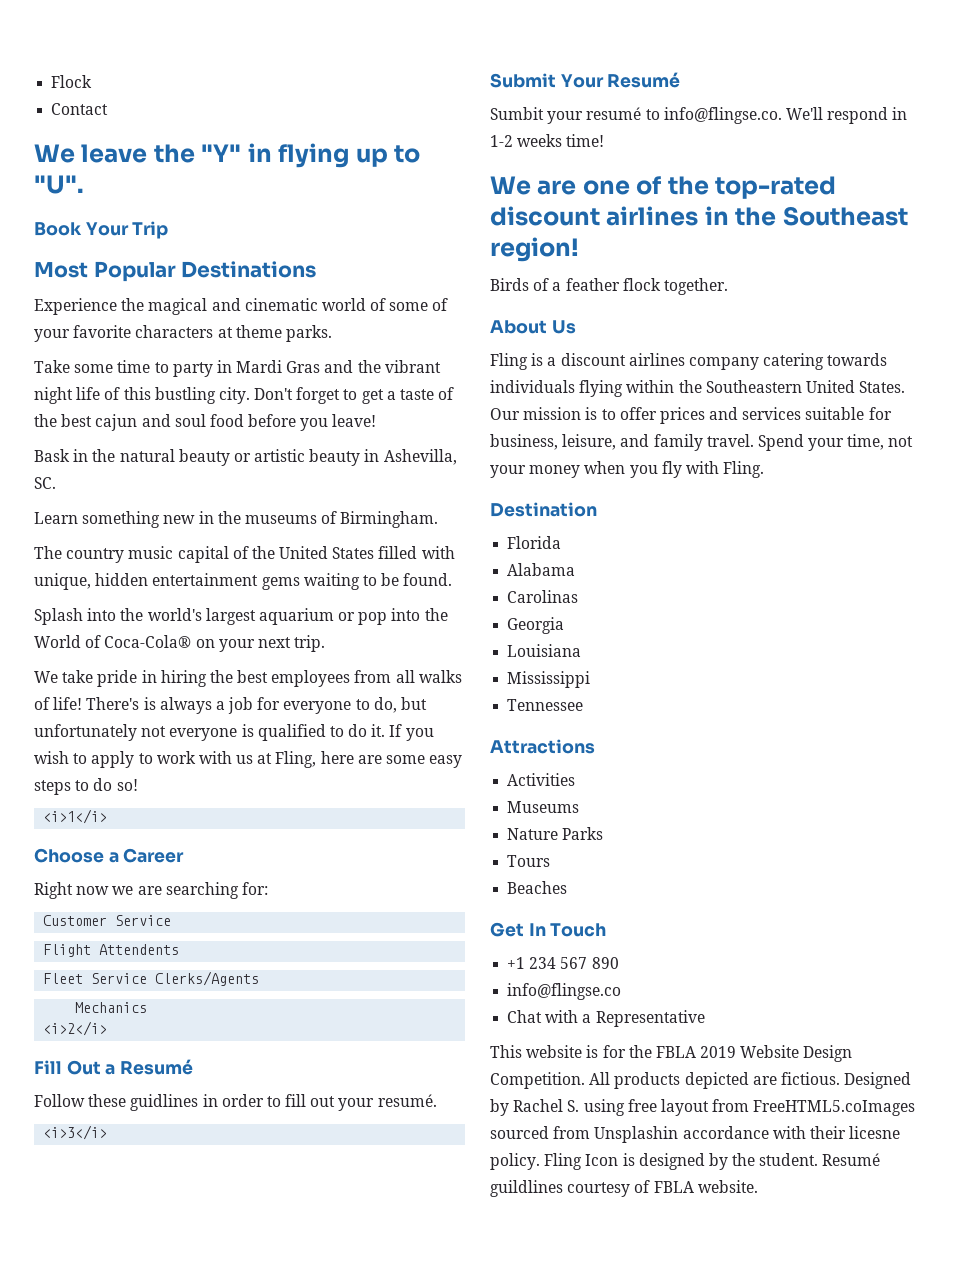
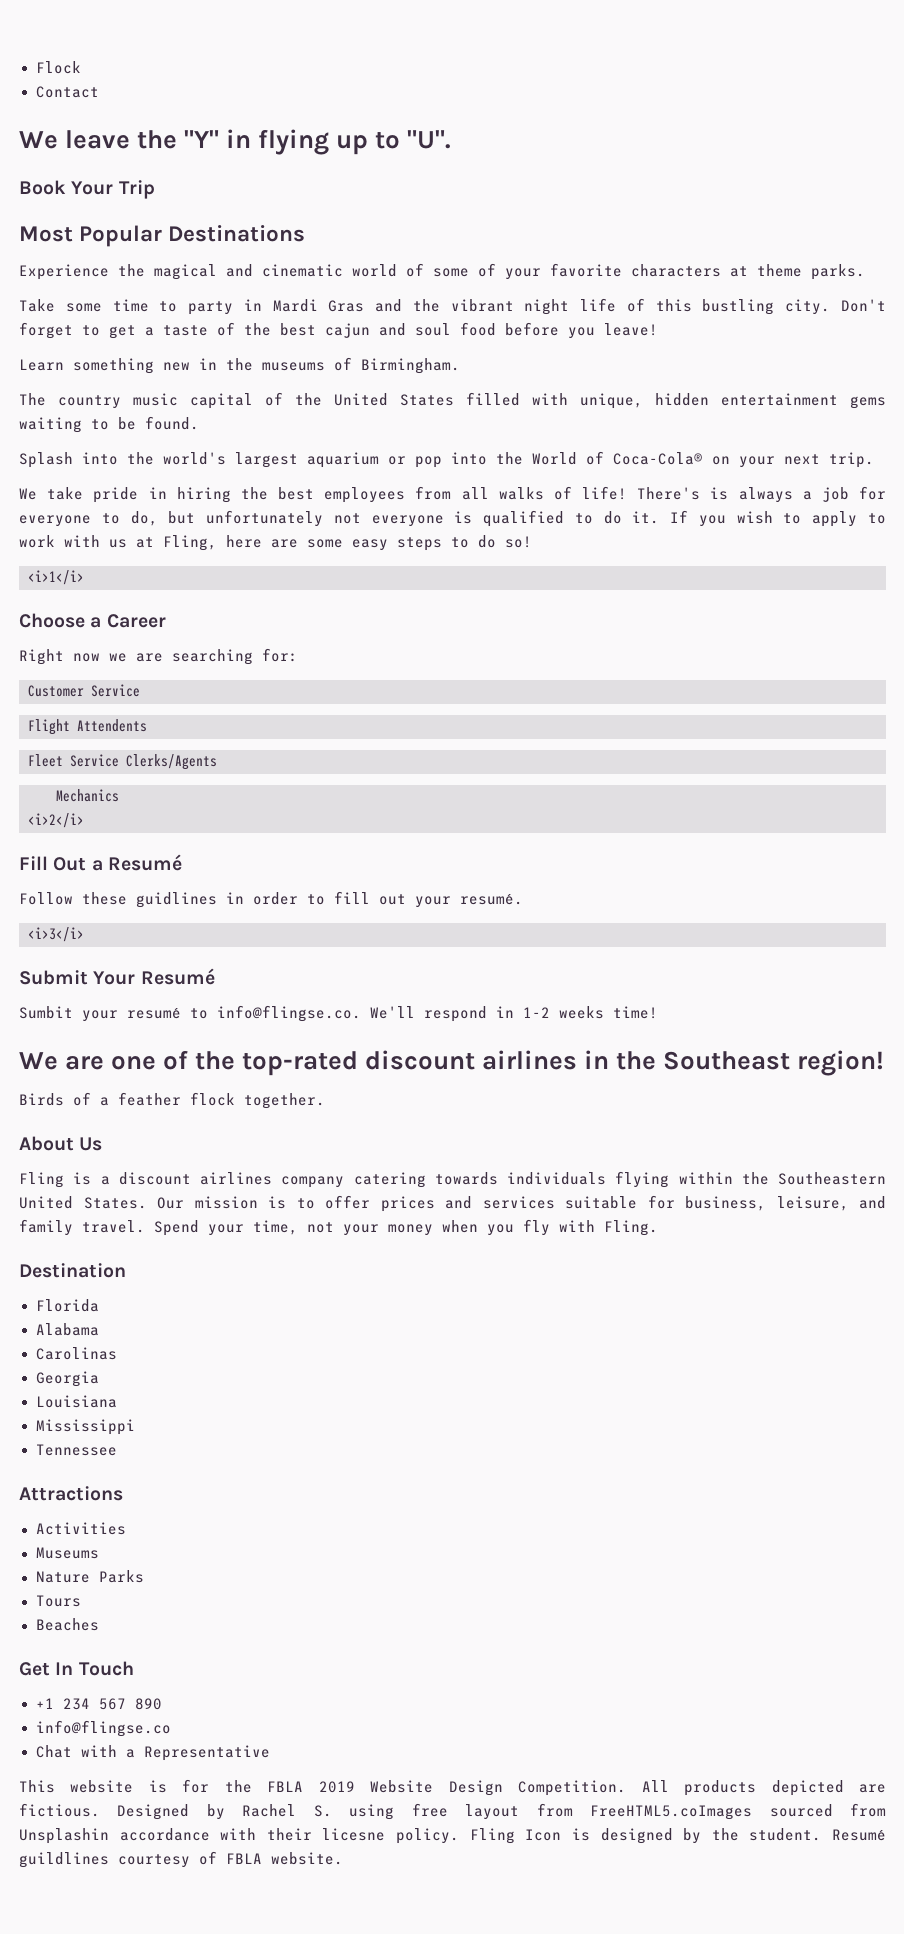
- Bask in the natural beauty or artistic beauty in Ashevilla, SC.

